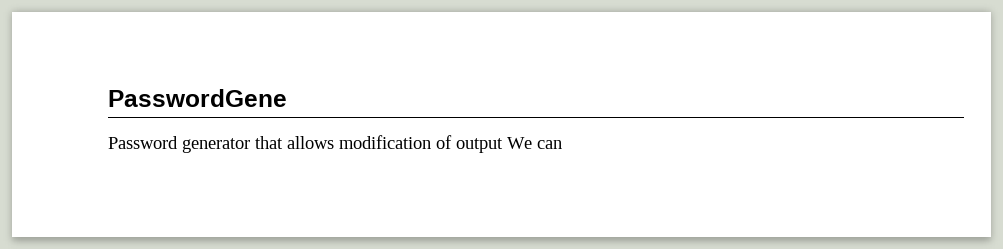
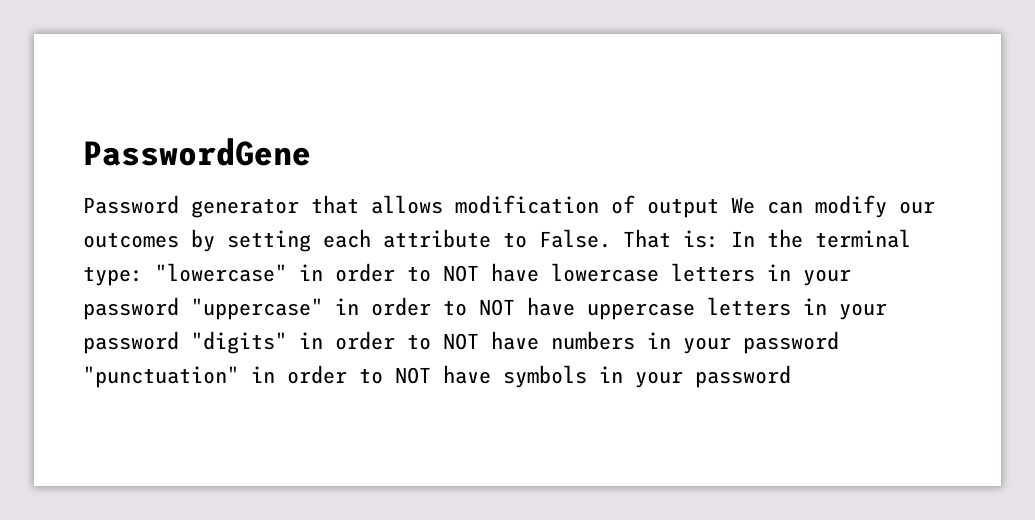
- Password generator that allows modification of output We can
+ Password generator that allows modification of output We can modify our outcomes by setting each attribute to False. That is: In the terminal type: "lowercase" in order to NOT have lowercase letters in your password "uppercase" in order to NOT have uppercase letters in your password "digits" in order to NOT have numbers in your password "punctuation" in order to NOT have symbols in your password

